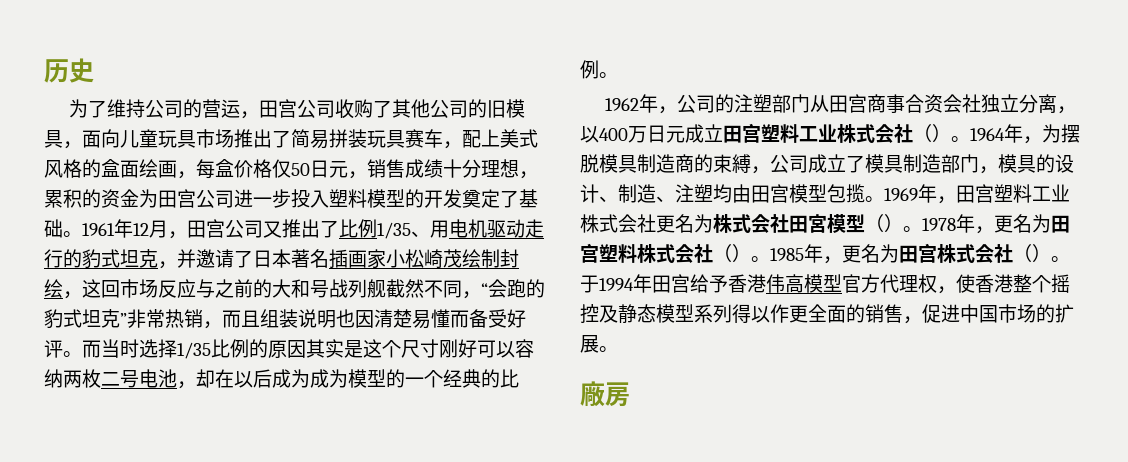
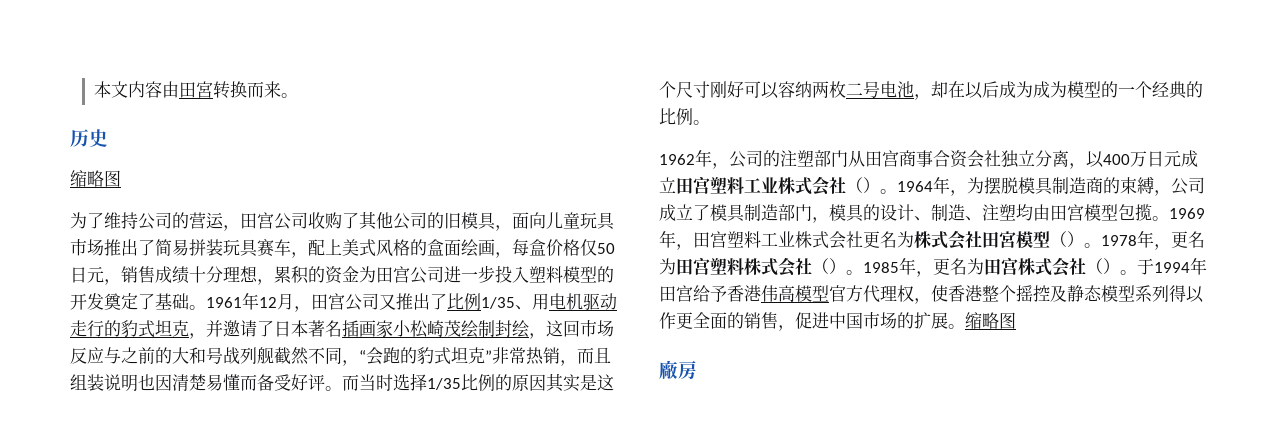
+ 本文内容由田宮转换而来。
  历史
+ 缩略图
- 于1994年田宫给予香港伟高模型官方代理权，使香港整个摇控及静态模型系列得以作更全面的销售，促进中国市场的扩展。
+ 于1994年田宫给予香港伟高模型官方代理权，使香港整个摇控及静态模型系列得以作更全面的销售，促进中国市场的扩展。缩略图

